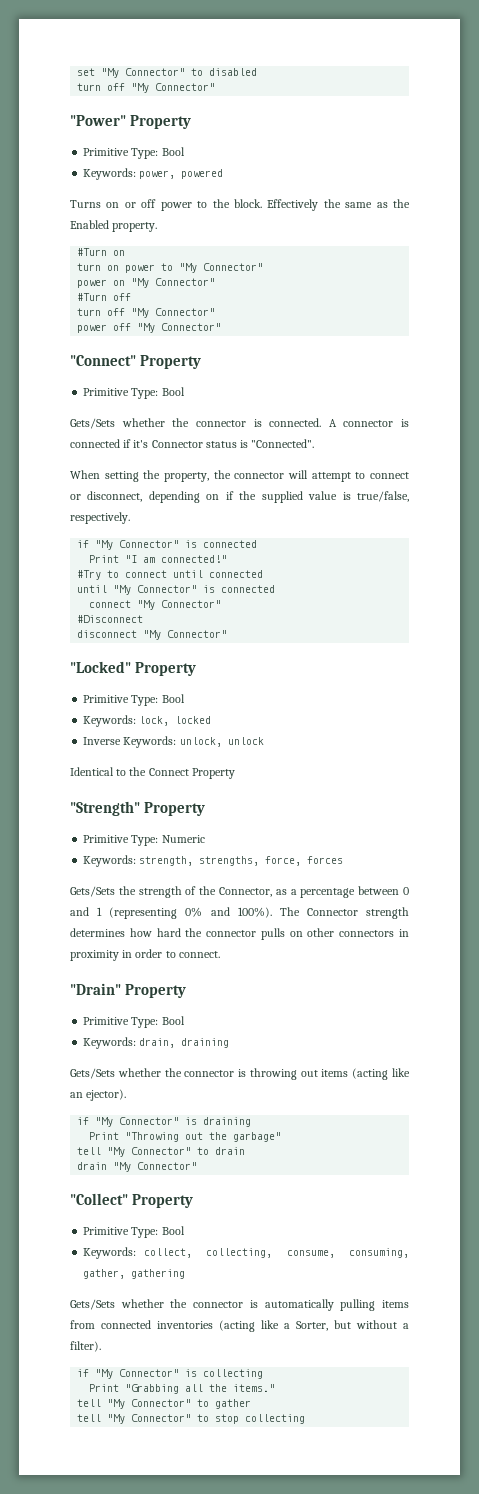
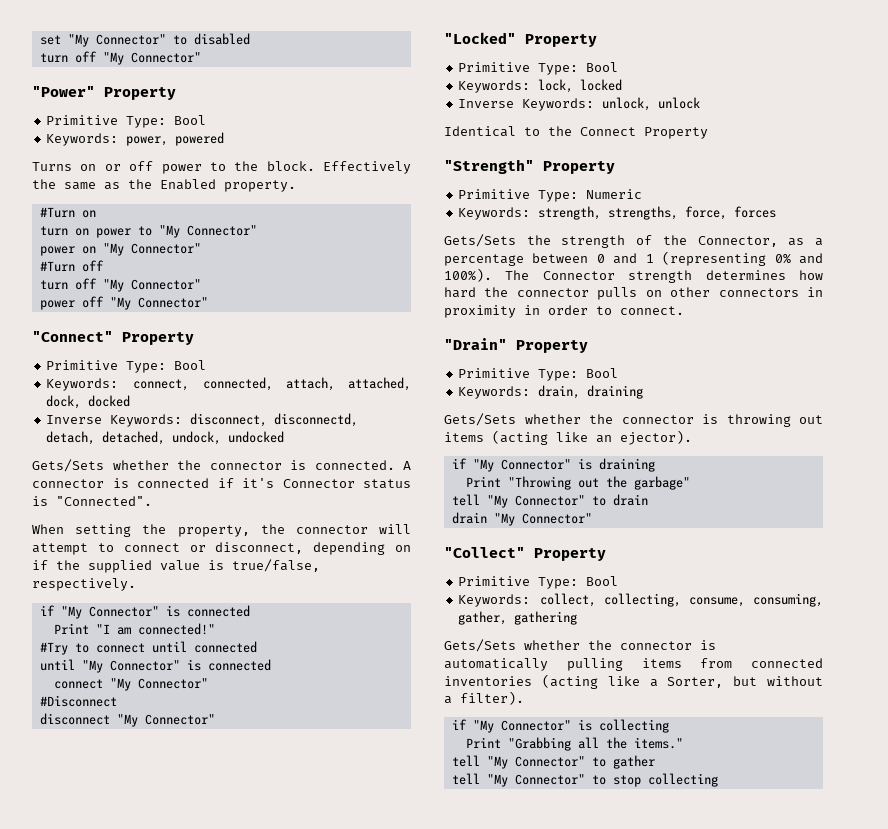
+ Keywords: connect, connected, attach, attached, dock, docked
+ Inverse Keywords: disconnect, disconnectd, detach, detached, undock, undocked

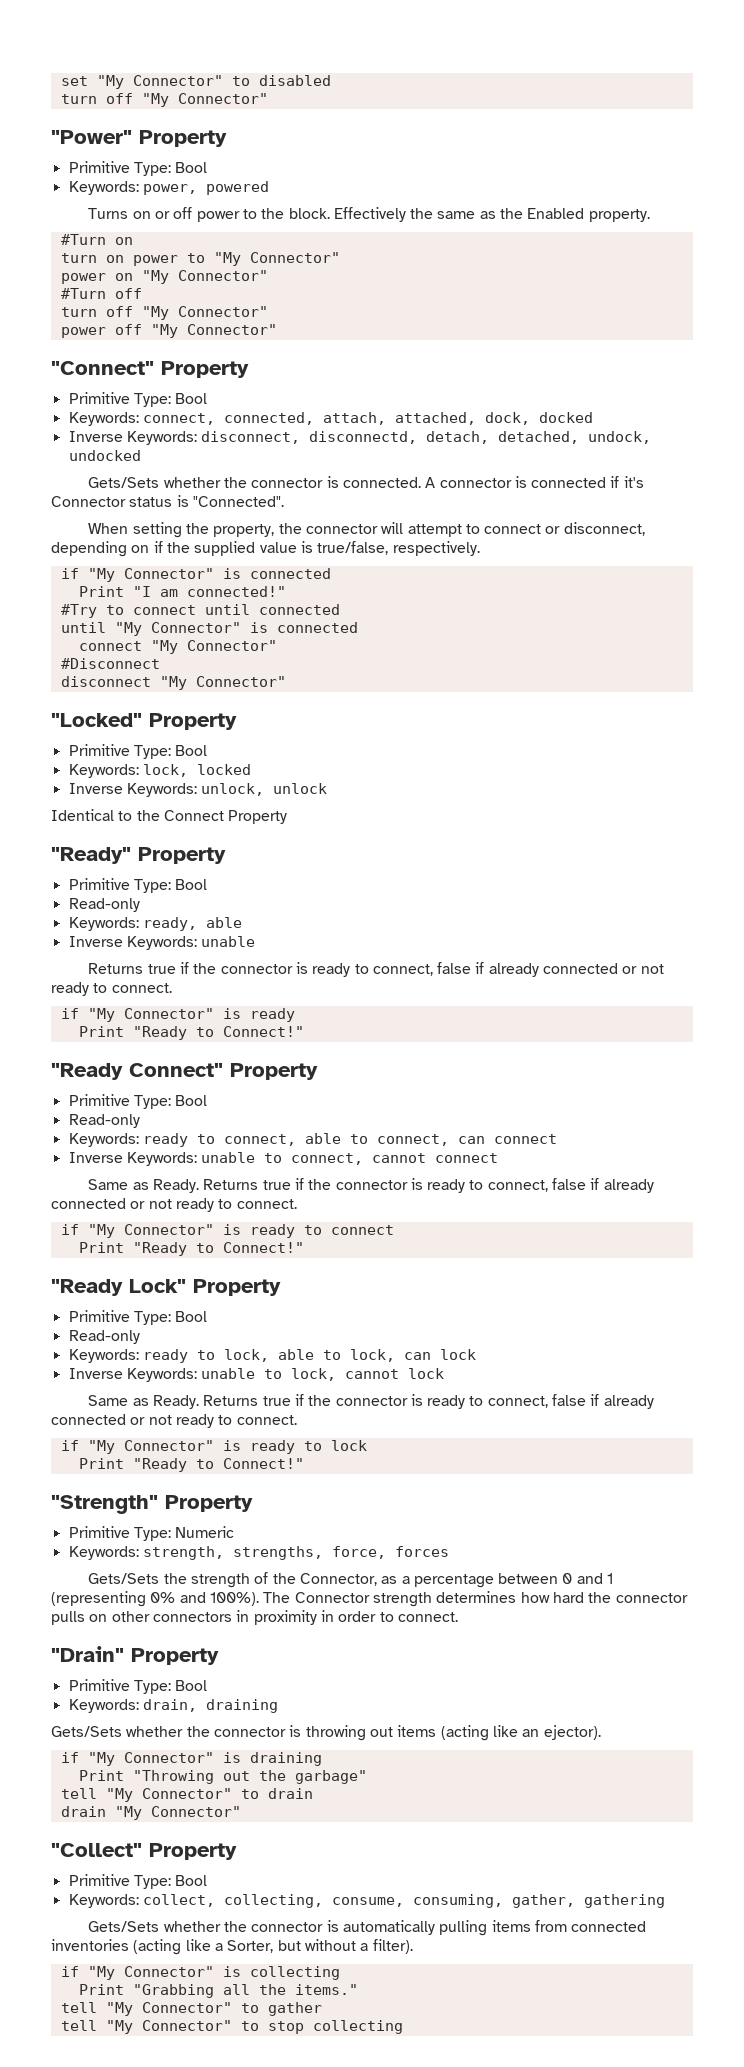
+ "Ready" Property
+ Primitive Type: Bool
+ Read-only
+ Keywords: ready, able
+ Inverse Keywords: unable
+ Returns true if the connector is ready to connect, false if already connected or not ready to connect.
+ if "My Connector" is ready
+ Print "Ready to Connect!"
+ "Ready Connect" Property
+ Primitive Type: Bool
+ Read-only
+ Keywords: ready to connect, able to connect, can connect
+ Inverse Keywords: unable to connect, cannot connect
+ Same as Ready. Returns true if the connector is ready to connect, false if already connected or not ready to connect.
+ if "My Connector" is ready to connect
+ Print "Ready to Connect!"
+ "Ready Lock" Property
+ Primitive Type: Bool
+ Read-only
+ Keywords: ready to lock, able to lock, can lock
+ Inverse Keywords: unable to lock, cannot lock
+ Same as Ready. Returns true if the connector is ready to connect, false if already connected or not ready to connect.
+ if "My Connector" is ready to lock
+ Print "Ready to Connect!"

